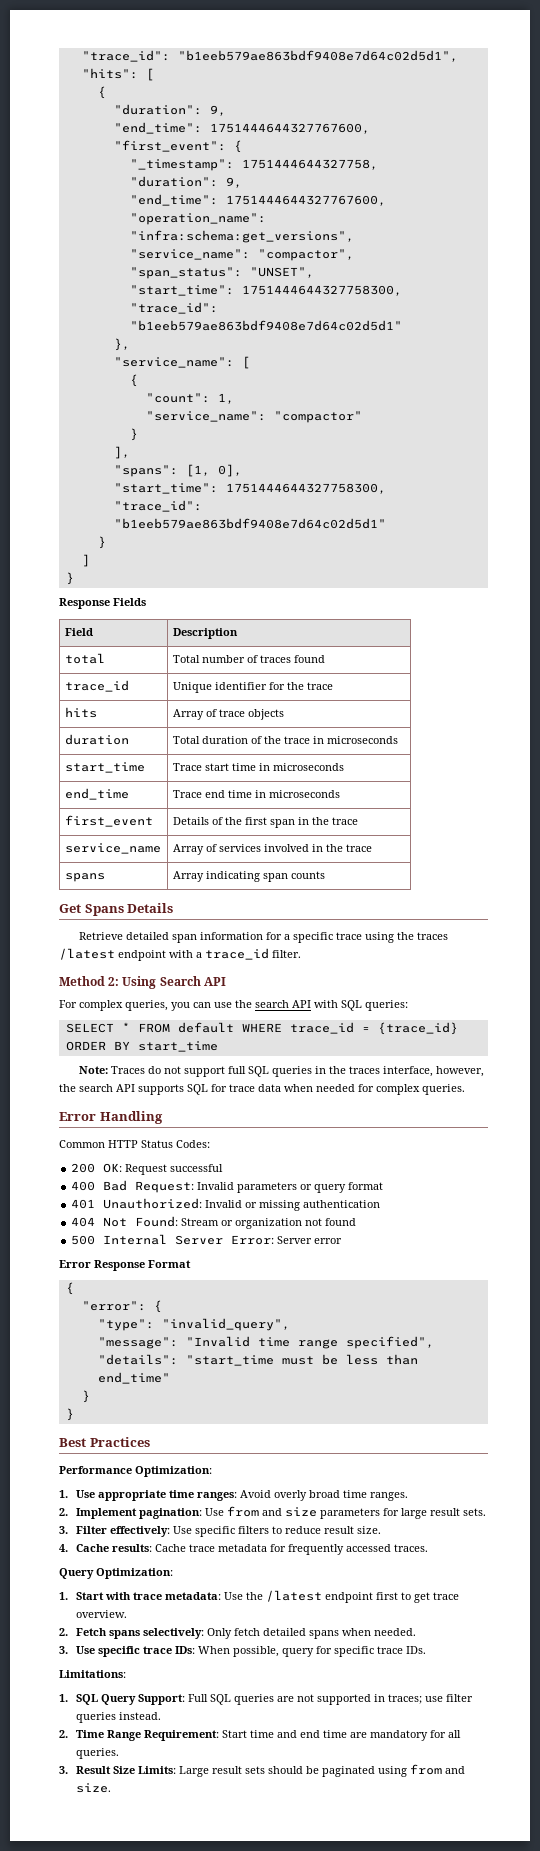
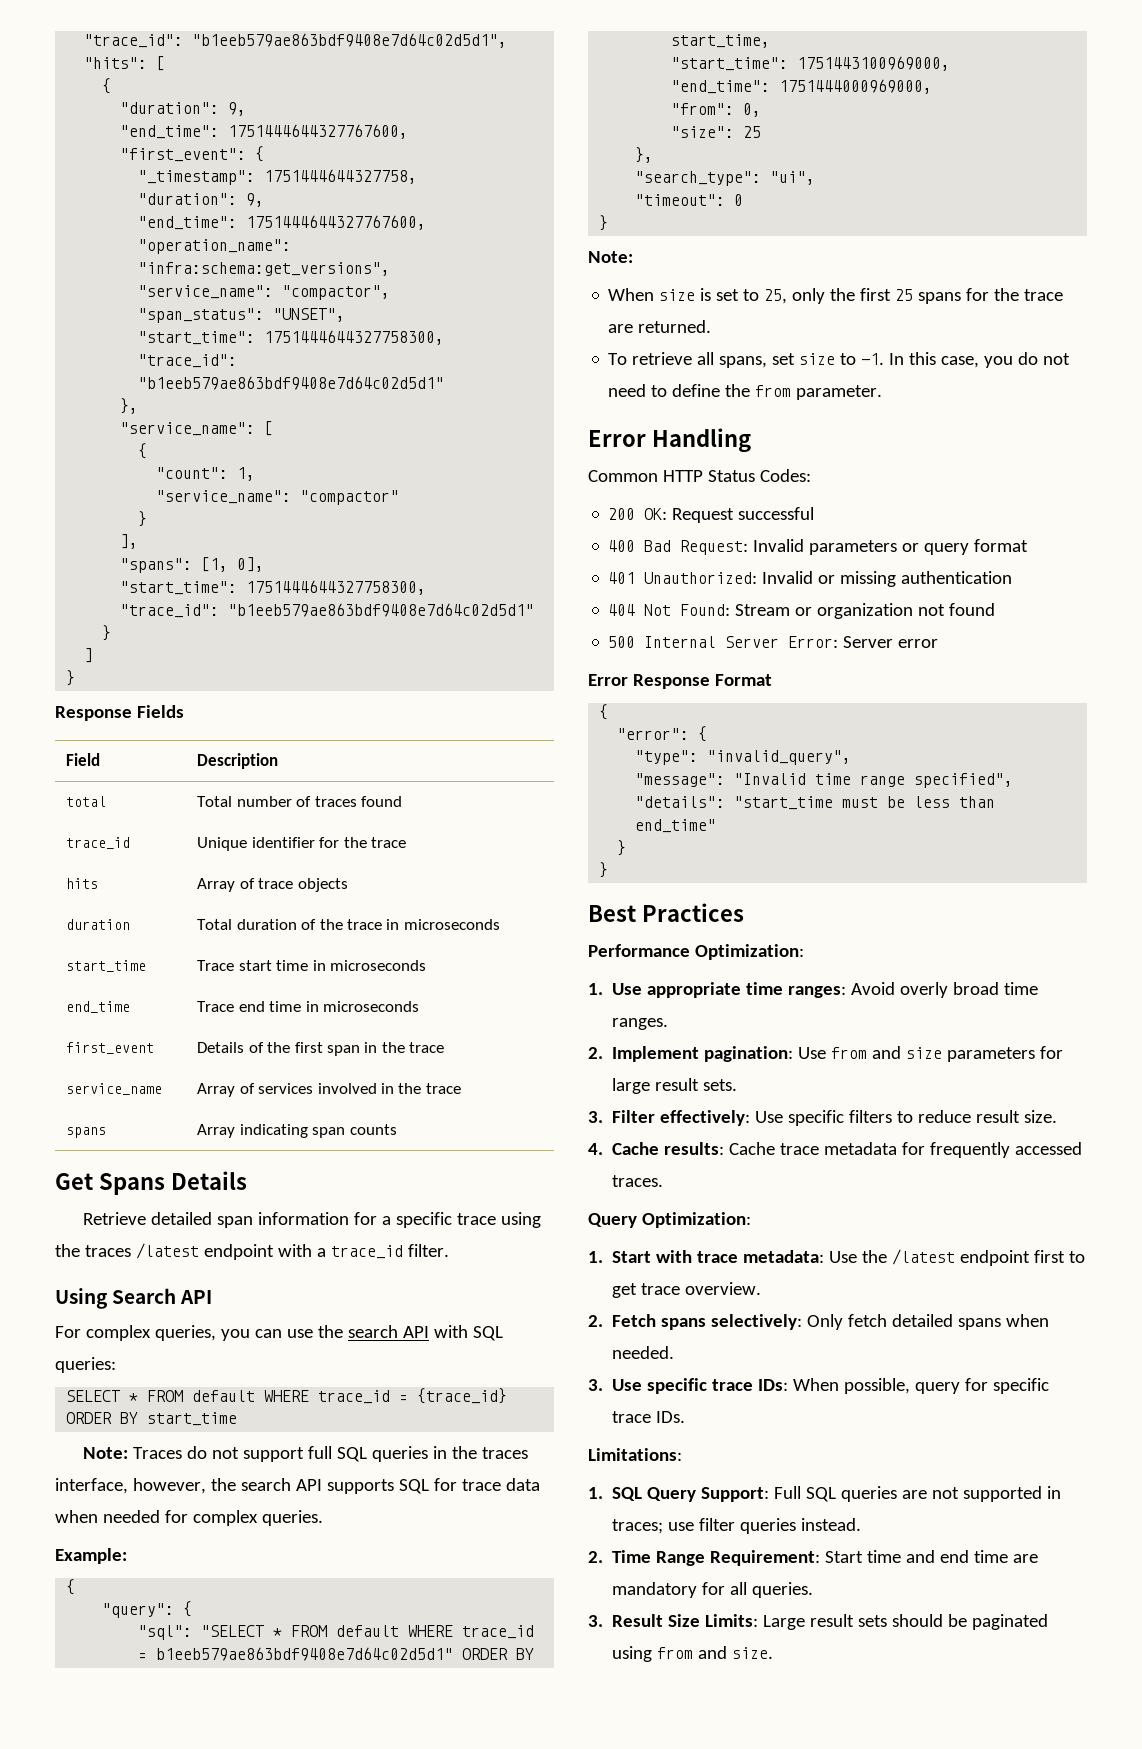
- Method 2: Using Search API
+ Using Search API
+ Example:
+ {
+ "query": {
+ "sql": "SELECT * FROM default WHERE trace_id = b1eeb579ae863bdf9408e7d64c02d5d1" ORDER BY start_time,
+ "start_time": 1751443100969000,
+ "end_time": 1751444000969000,
+ "from": 0,
+ "size": 25
+ },
+ "search_type": "ui",
+ "timeout": 0
+ }
+ Note:
+ When size is set to 25, only the first 25 spans for the trace are returned.
+ To retrieve all spans, set size to -1. In this case, you do not need to define the from parameter.

